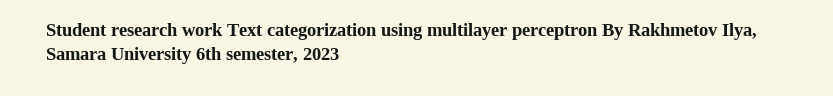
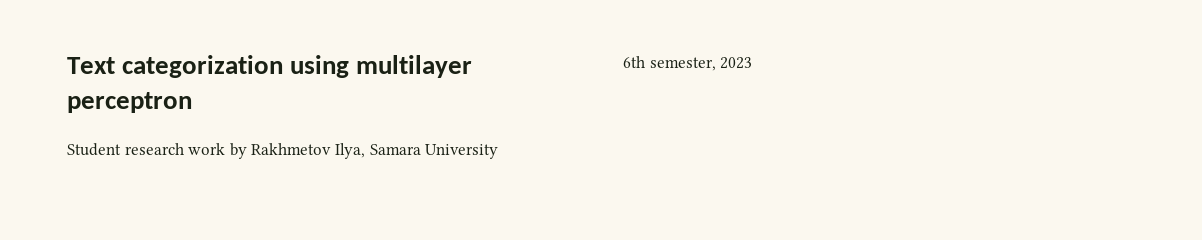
- Student research work Text categorization using multilayer perceptron By Rakhmetov Ilya, Samara University 6th semester, 2023
+ Text categorization using multilayer perceptron
+ Student research work by Rakhmetov Ilya, Samara University
+ 6th semester, 2023

